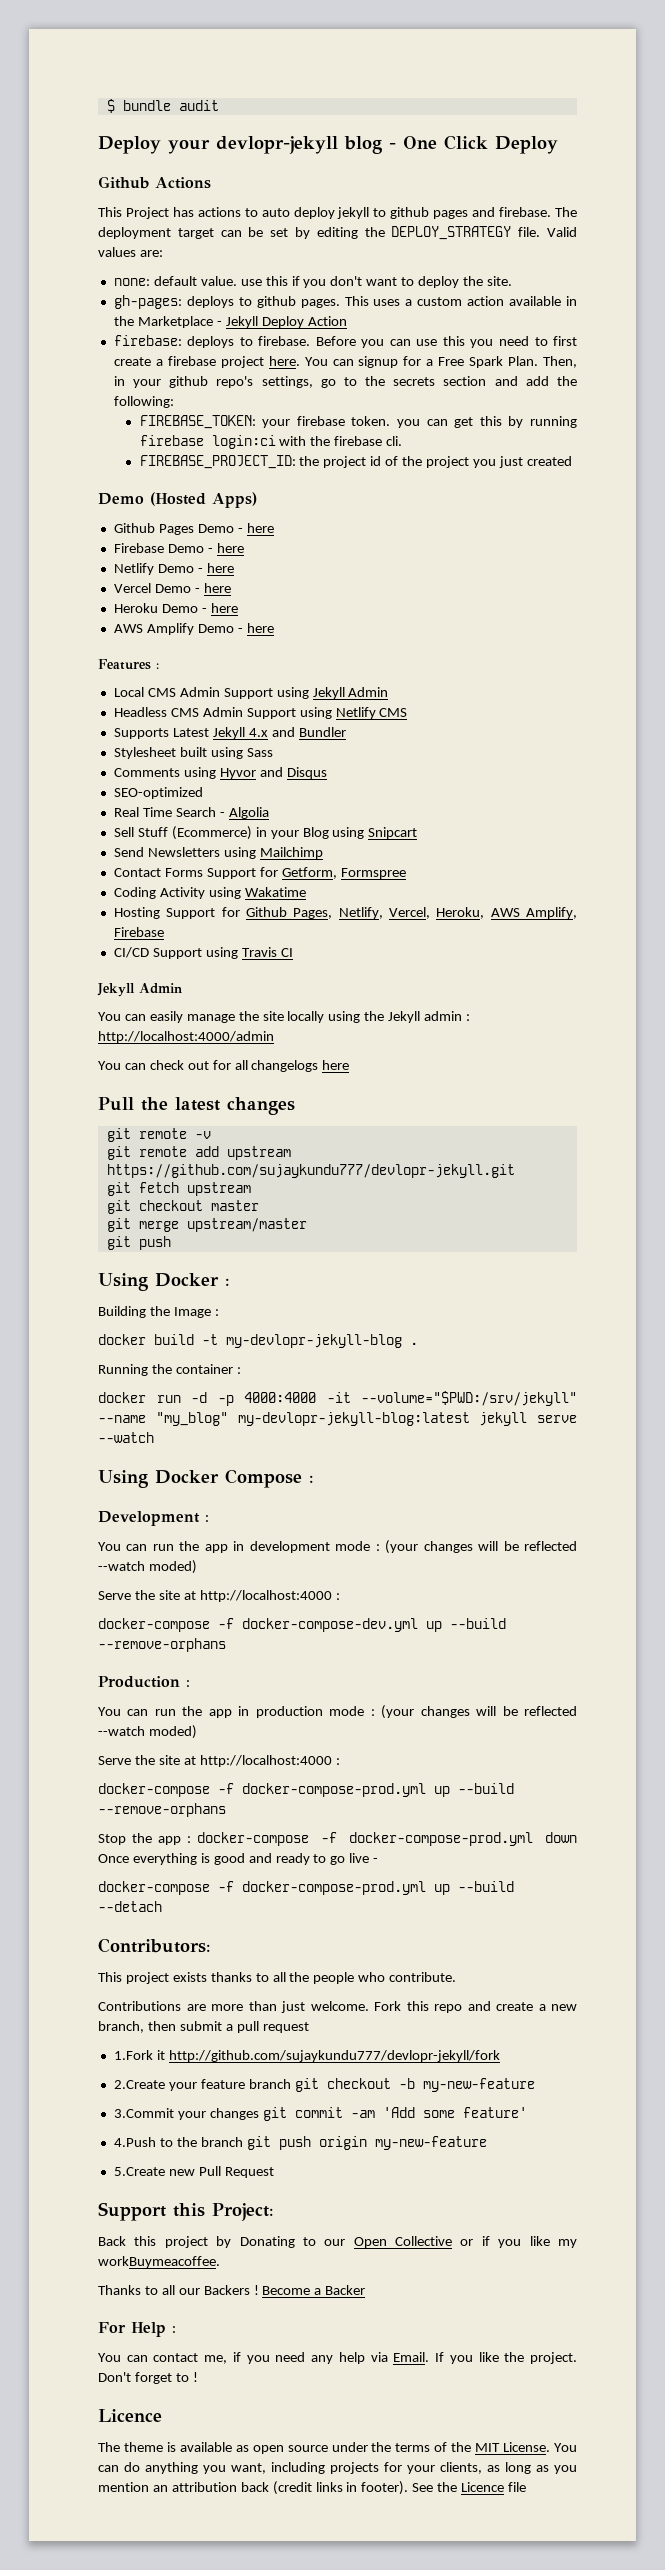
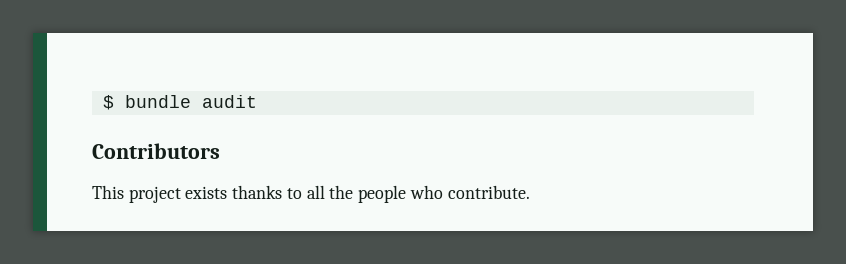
- Deploy your devlopr-jekyll blog - One Click Deploy
- Github Actions
- This Project has actions to auto deploy jekyll to github pages and firebase. The deployment target can be set by editing the DEPLOY_STRATEGY file. Valid values are:
- none: default value. use this if you don't want to deploy the site.
- gh-pages: deploys to github pages. This uses a custom action available in the Marketplace - Jekyll Deploy Action
- firebase: deploys to firebase. Before you can use this you need to first create a firebase project here. You can signup for a Free Spark Plan. Then, in your github repo's settings, go to the secrets section and add the following:
- FIREBASE_TOKEN: your firebase token. you can get this by running firebase login:ci with the firebase cli.
- FIREBASE_PROJECT_ID: the project id of the project you just created
- Demo (Hosted Apps)
- Github Pages Demo - here
- Firebase Demo - here
- Netlify Demo - here
- Vercel Demo - here
- Heroku Demo - here
- AWS Amplify Demo - here
- Features :
- Local CMS Admin Support using Jekyll Admin
- Headless CMS Admin Support using Netlify CMS
- Supports Latest Jekyll 4.x and Bundler
- Stylesheet built using Sass
- Comments using Hyvor and Disqus
- SEO-optimized
- Real Time Search - Algolia
- Sell Stuff (Ecommerce) in your Blog using Snipcart
- Send Newsletters using Mailchimp
- Contact Forms Support for Getform, Formspree
- Coding Activity using Wakatime
- Hosting Support for Github Pages, Netlify, Vercel, Heroku, AWS Amplify, Firebase
- CI/CD Support using Travis CI
- Jekyll Admin
- You can easily manage the site locally using the Jekyll admin : http://localhost:4000/admin
- You can check out for all changelogs here
- Pull the latest changes
- git remote -v
- git remote add upstream https://github.com/sujaykundu777/devlopr-jekyll.git
- git fetch upstream
- git checkout master
- git merge upstream/master
- git push
- Using Docker :
- Building the Image :
- docker build -t my-devlopr-jekyll-blog .
- Running the container :
- docker run -d -p 4000:4000 -it --volume="$PWD:/srv/jekyll" --name "my_blog" my-devlopr-jekyll-blog:latest jekyll serve --watch
- Using Docker Compose :
- Development :
- You can run the app in development mode : (your changes will be reflected --watch moded)
- Serve the site at http://localhost:4000 :
- docker-compose -f docker-compose-dev.yml up --build --remove-orphans
- Production :
- You can run the app in production mode : (your changes will be reflected --watch moded)
- Serve the site at http://localhost:4000 :
- docker-compose -f docker-compose-prod.yml up --build --remove-orphans
- Stop the app : docker-compose -f docker-compose-prod.yml down Once everything is good and ready to go live -
- docker-compose -f docker-compose-prod.yml up --build --detach
- Contributors:
+ Contributors
- Contributions are more than just welcome. Fork this repo and create a new branch, then submit a pull request
- 1.Fork it http://github.com/sujaykundu777/devlopr-jekyll/fork
- 2.Create your feature branch git checkout -b my-new-feature
- 3.Commit your changes git commit -am 'Add some feature'
- 4.Push to the branch git push origin my-new-feature
- 5.Create new Pull Request
- Support this Project:
- Back this project by Donating to our Open Collective or if you like my workBuymeacoffee.
- Thanks to all our Backers ! Become a Backer
- For Help :
- You can contact me, if you need any help via Email. If you like the project. Don't forget to !
- Licence
- The theme is available as open source under the terms of the MIT License. You can do anything you want, including projects for your clients, as long as you mention an attribution back (credit links in footer). See the Licence file

